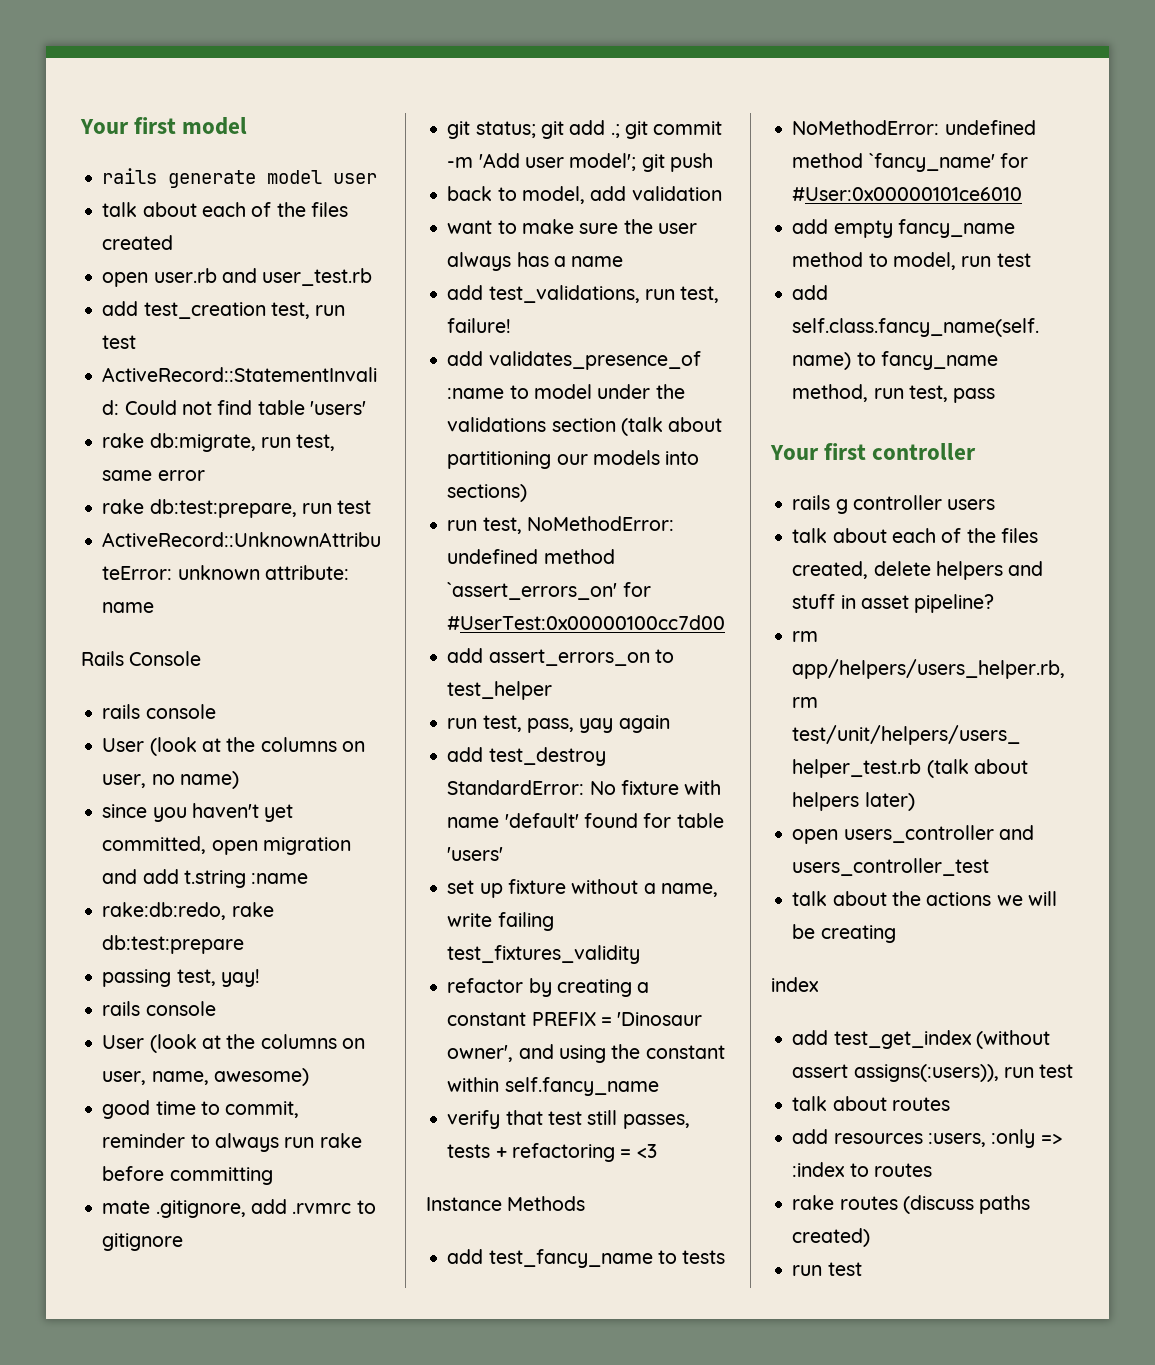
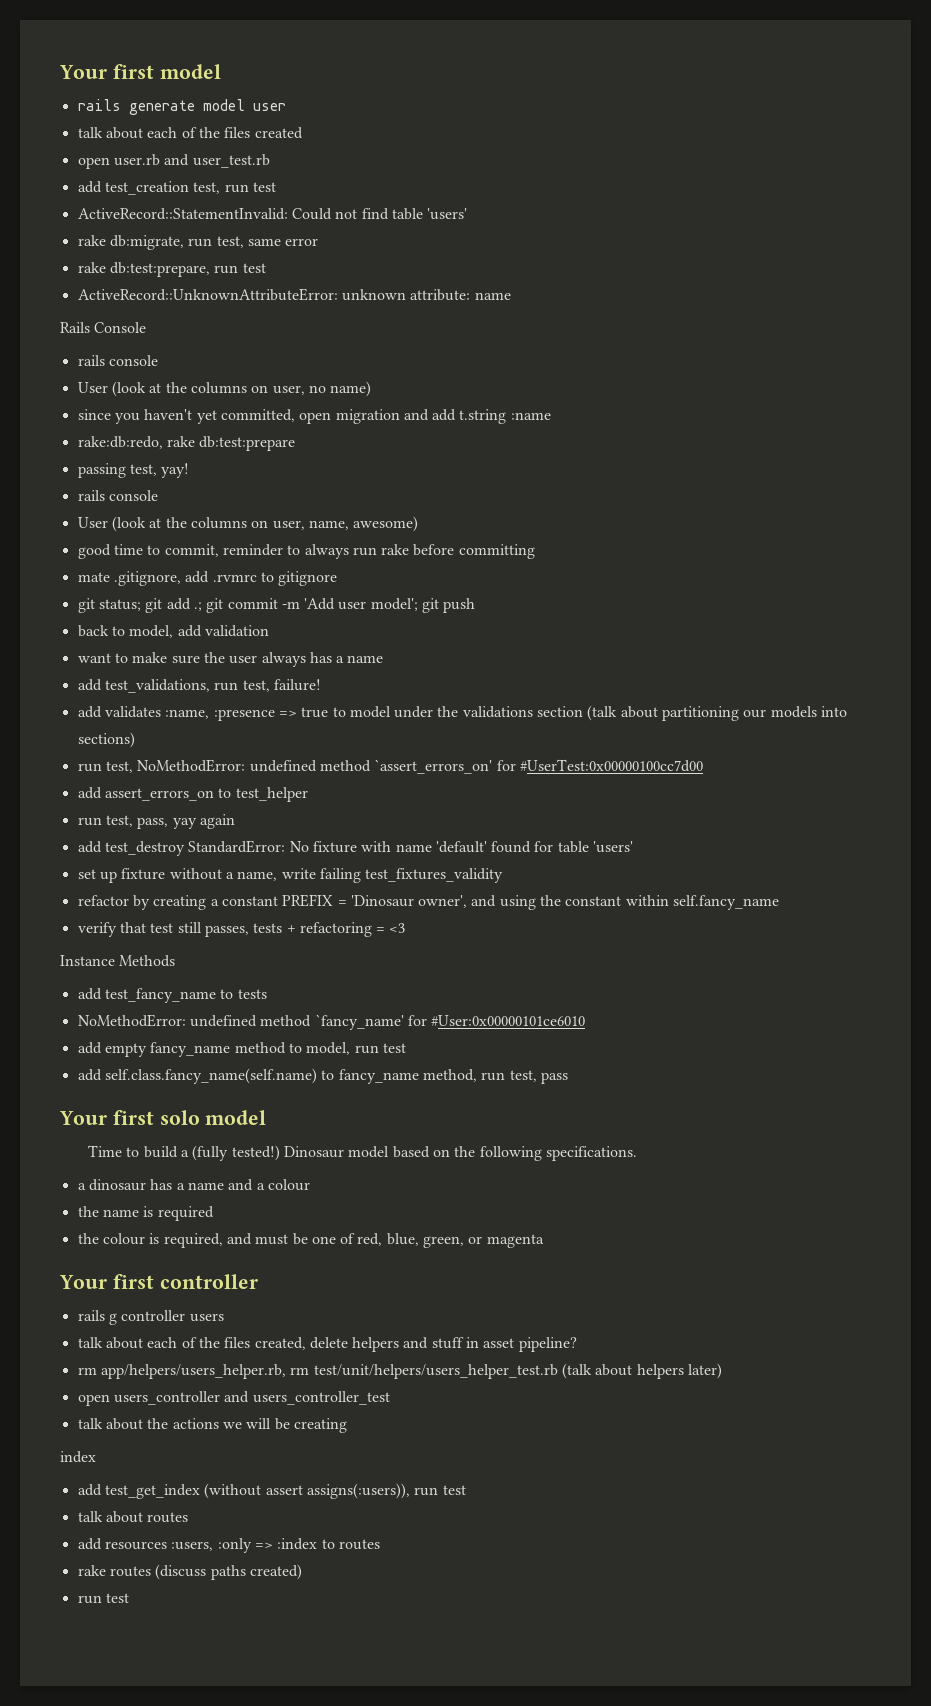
- add validates_presence_of :name to model under the validations section (talk about partitioning our models into sections)
+ add validates :name, :presence => true to model under the validations section (talk about partitioning our models into sections)
+ Your first solo model
+ Time to build a (fully tested!) Dinosaur model based on the following specifications.
+ a dinosaur has a name and a colour
+ the name is required
+ the colour is required, and must be one of red, blue, green, or magenta

